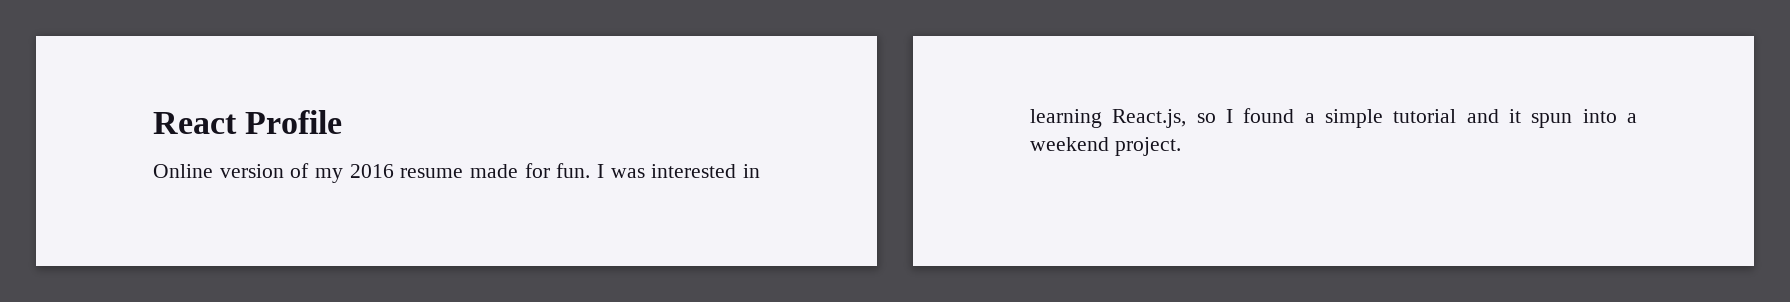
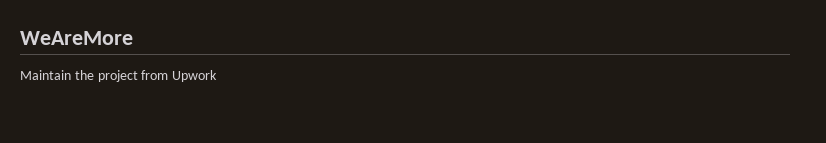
- React Profile
- Online version of my 2016 resume made for fun. I was interested in learning React.js, so I found a simple tutorial and it spun into a weekend project.
+ WeAreMore
+ Maintain the project from Upwork

